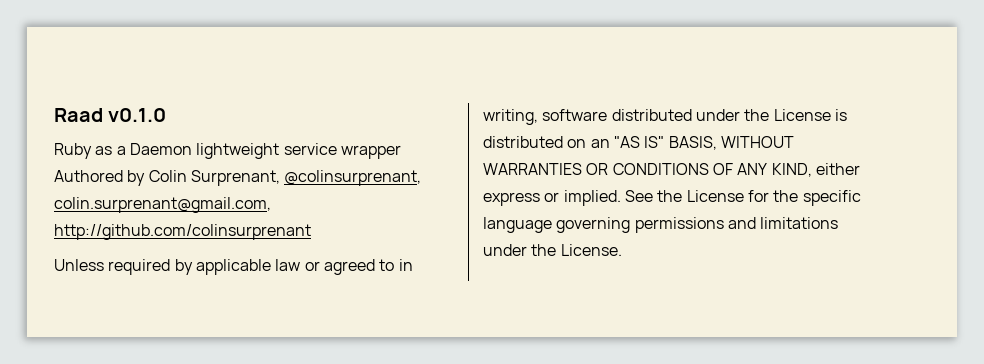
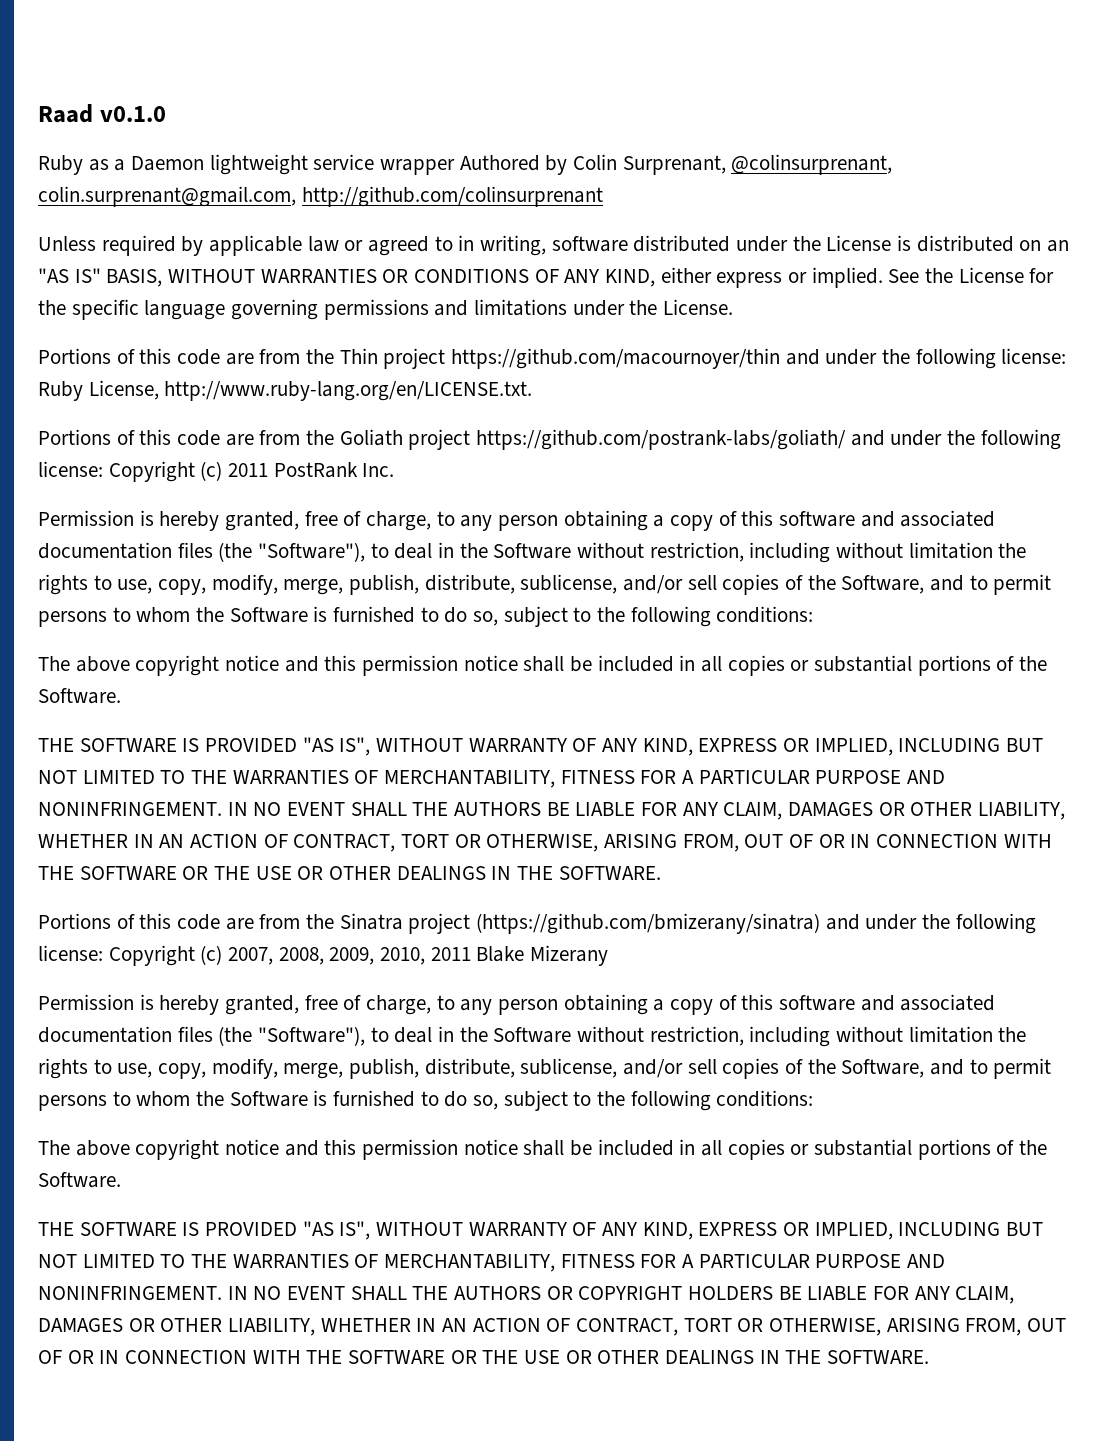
+ Portions of this code are from the Thin project https://github.com/macournoyer/thin and under the following license: Ruby License, http://www.ruby-lang.org/en/LICENSE.txt.
+ Portions of this code are from the Goliath project https://github.com/postrank-labs/goliath/ and under the following license: Copyright (c) 2011 PostRank Inc.
+ Permission is hereby granted, free of charge, to any person obtaining a copy of this software and associated documentation files (the "Software"), to deal in the Software without restriction, including without limitation the rights to use, copy, modify, merge, publish, distribute, sublicense, and/or sell copies of the Software, and to permit persons to whom the Software is furnished to do so, subject to the following conditions:
+ The above copyright notice and this permission notice shall be included in all copies or substantial portions of the Software.
+ THE SOFTWARE IS PROVIDED "AS IS", WITHOUT WARRANTY OF ANY KIND, EXPRESS OR IMPLIED, INCLUDING BUT NOT LIMITED TO THE WARRANTIES OF MERCHANTABILITY, FITNESS FOR A PARTICULAR PURPOSE AND NONINFRINGEMENT. IN NO EVENT SHALL THE AUTHORS BE LIABLE FOR ANY CLAIM, DAMAGES OR OTHER LIABILITY, WHETHER IN AN ACTION OF CONTRACT, TORT OR OTHERWISE, ARISING FROM, OUT OF OR IN CONNECTION WITH THE SOFTWARE OR THE USE OR OTHER DEALINGS IN THE SOFTWARE.
+ Portions of this code are from the Sinatra project (https://github.com/bmizerany/sinatra) and under the following license: Copyright (c) 2007, 2008, 2009, 2010, 2011 Blake Mizerany
+ Permission is hereby granted, free of charge, to any person obtaining a copy of this software and associated documentation files (the "Software"), to deal in the Software without restriction, including without limitation the rights to use, copy, modify, merge, publish, distribute, sublicense, and/or sell copies of the Software, and to permit persons to whom the Software is furnished to do so, subject to the following conditions:
+ The above copyright notice and this permission notice shall be included in all copies or substantial portions of the Software.
+ THE SOFTWARE IS PROVIDED "AS IS", WITHOUT WARRANTY OF ANY KIND, EXPRESS OR IMPLIED, INCLUDING BUT NOT LIMITED TO THE WARRANTIES OF MERCHANTABILITY, FITNESS FOR A PARTICULAR PURPOSE AND NONINFRINGEMENT. IN NO EVENT SHALL THE AUTHORS OR COPYRIGHT HOLDERS BE LIABLE FOR ANY CLAIM, DAMAGES OR OTHER LIABILITY, WHETHER IN AN ACTION OF CONTRACT, TORT OR OTHERWISE, ARISING FROM, OUT OF OR IN CONNECTION WITH THE SOFTWARE OR THE USE OR OTHER DEALINGS IN THE SOFTWARE.

